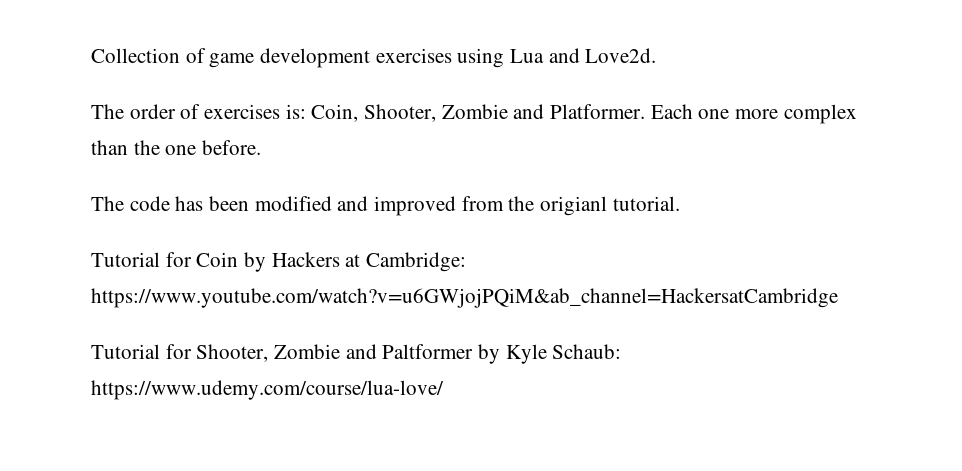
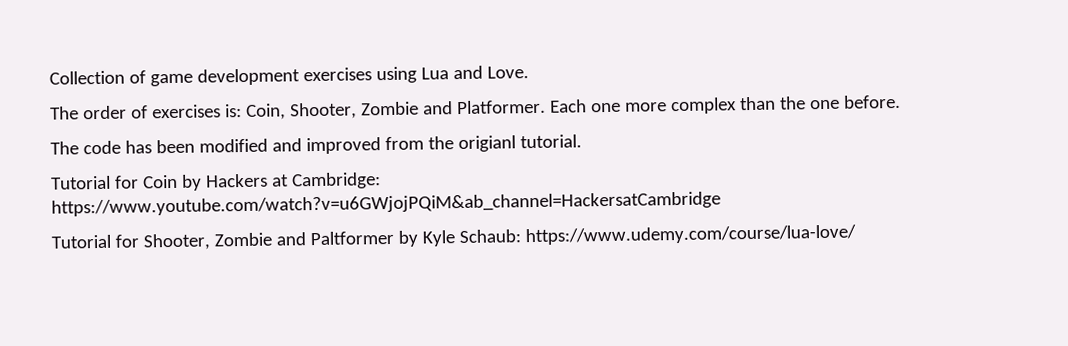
- Collection of game development exercises using Lua and Love2d.
+ Collection of game development exercises using Lua and Love.

